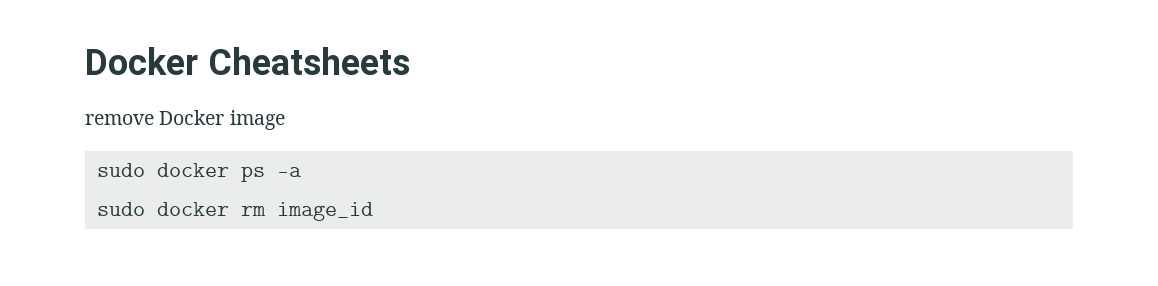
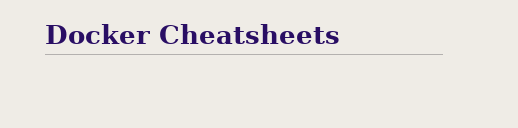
- remove Docker image
- sudo docker ps -a
- sudo docker rm image_id

